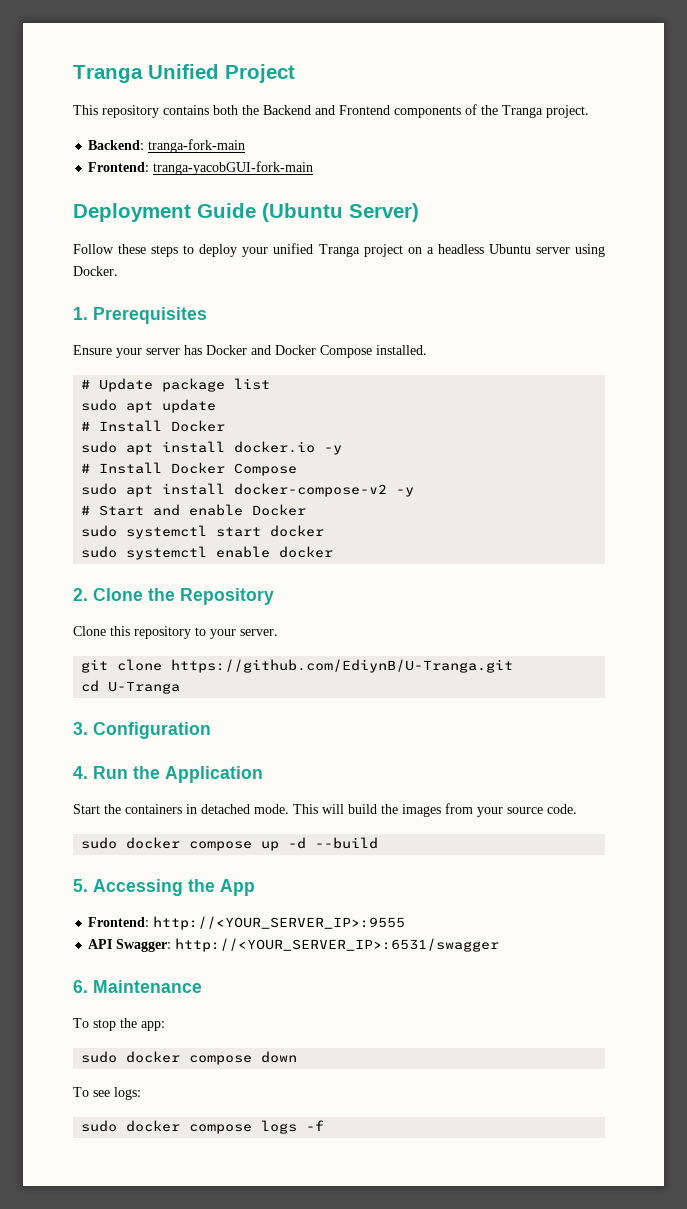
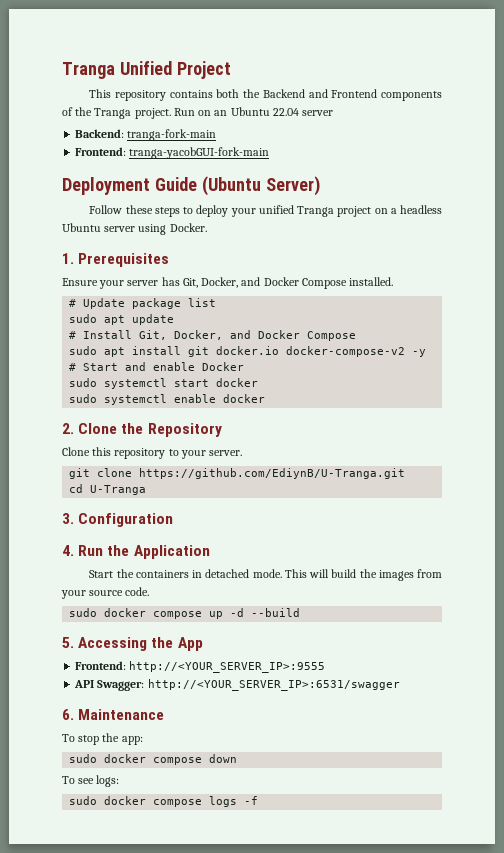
+ Run on an Ubuntu 22.04 server
- Ensure your server has Docker and Docker Compose installed.
+ Ensure your server has Git, Docker, and Docker Compose installed.
  sudo apt update
- # Install Docker
- sudo apt install docker.io -y
- # Install Docker Compose
+ # Install Git, Docker, and Docker Compose
- sudo apt install docker-compose-v2 -y
+ sudo apt install git docker.io docker-compose-v2 -y

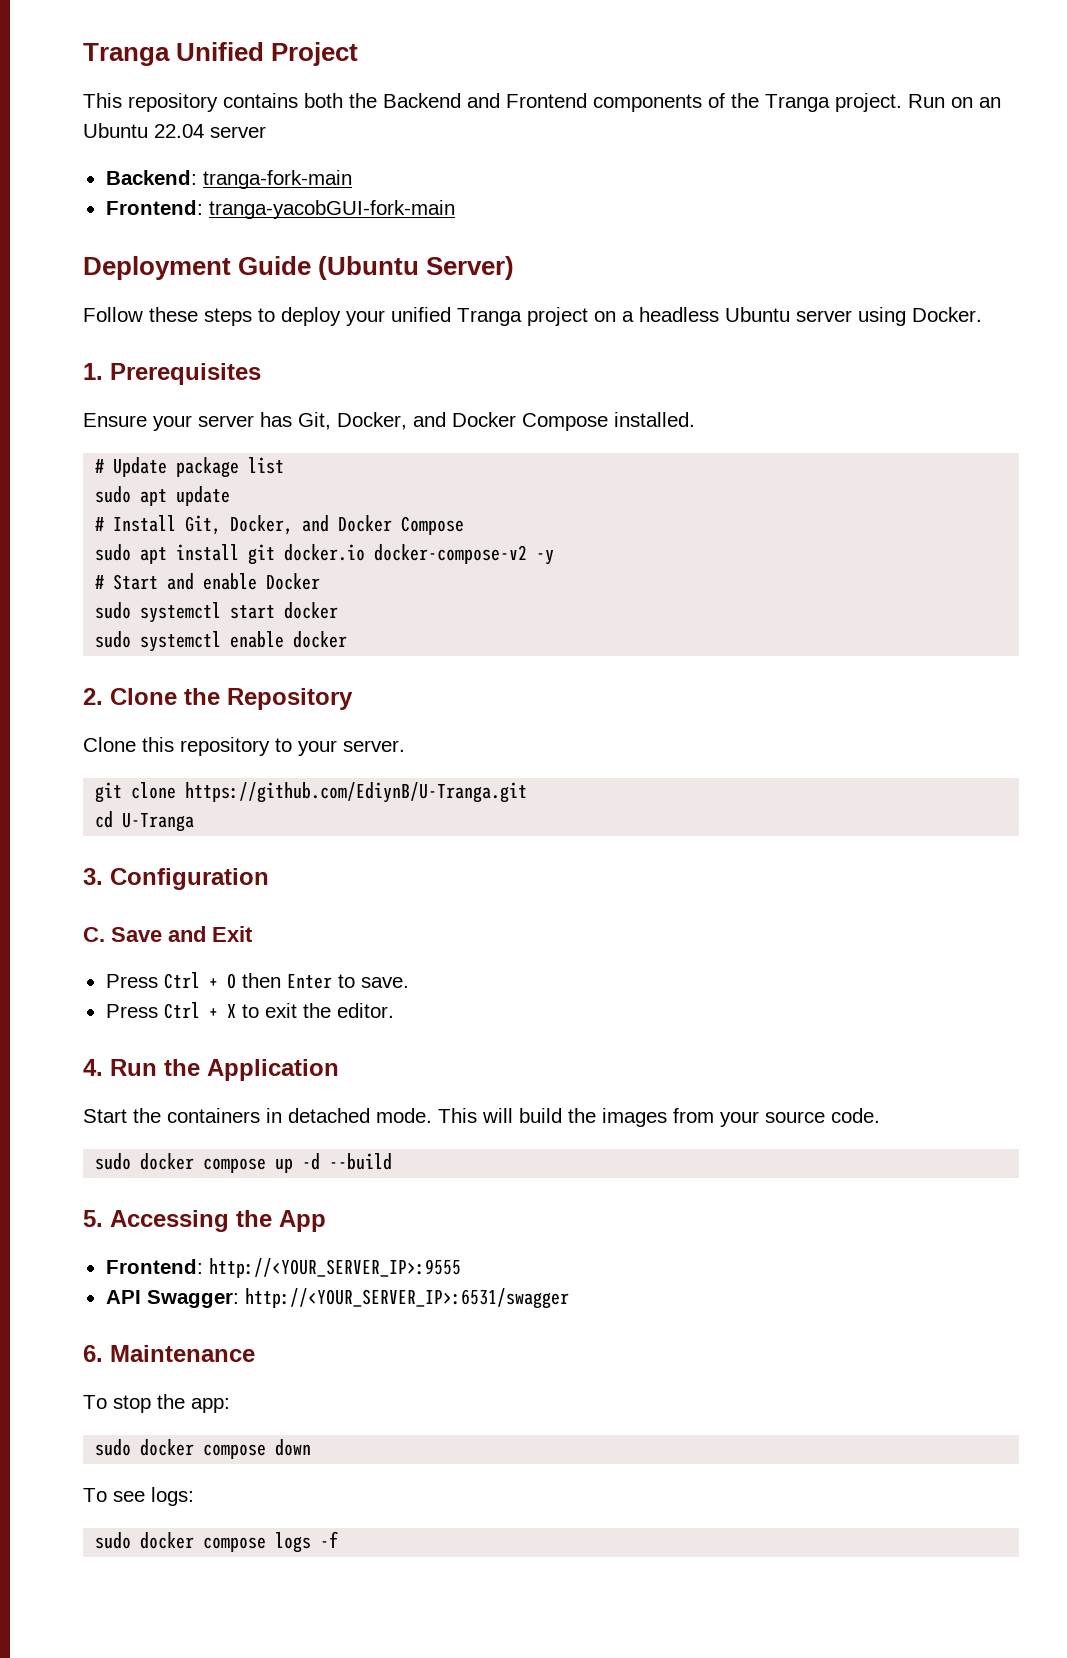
+ C. Save and Exit
+ Press Ctrl + O then Enter to save.
+ Press Ctrl + X to exit the editor.

